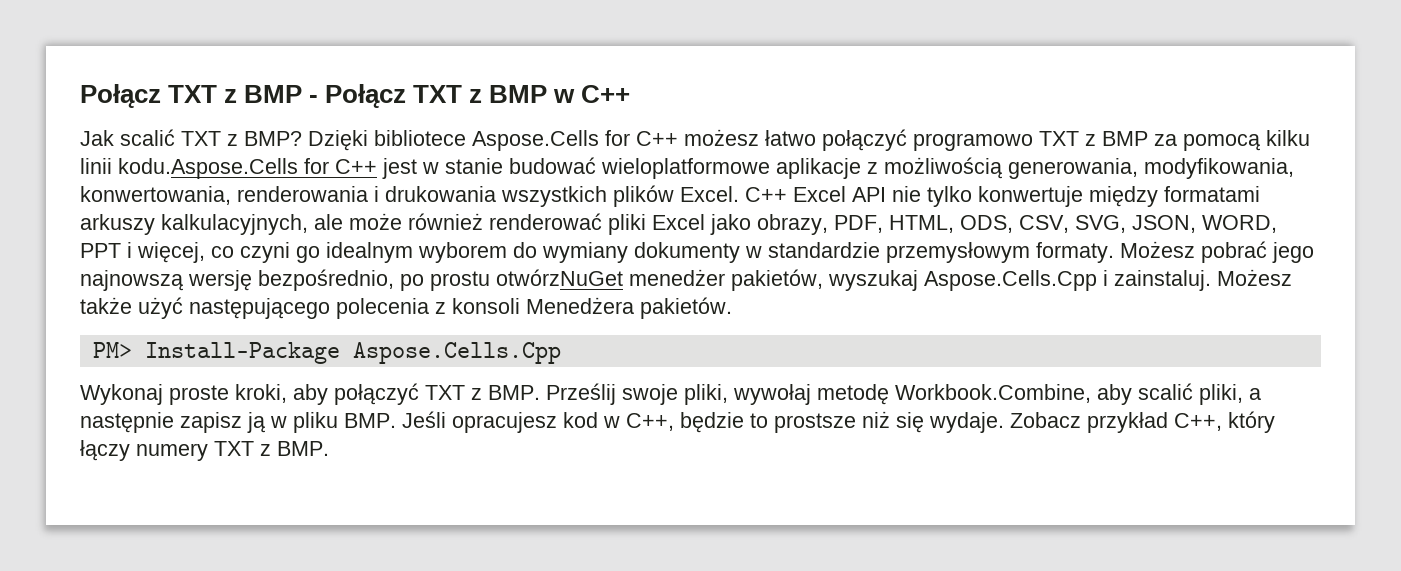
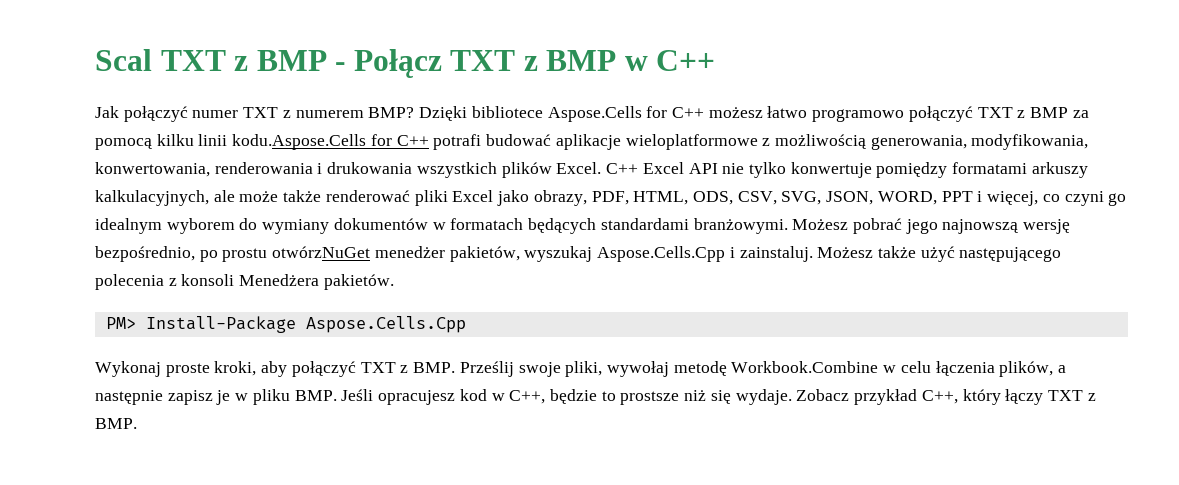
- Połącz TXT z BMP - Połącz TXT z BMP w C++
+ Scal TXT z BMP - Połącz TXT z BMP w C++
- Jak scalić TXT z BMP?
+ Jak połączyć numer TXT z numerem BMP?
- Dzięki bibliotece Aspose.Cells for C++ możesz łatwo połączyć programowo TXT z BMP za pomocą kilku linii kodu.Aspose.Cells for C++ jest w stanie budować wieloplatformowe aplikacje z możliwością generowania, modyfikowania, konwertowania, renderowania i drukowania wszystkich plików Excel.
+ Dzięki bibliotece Aspose.Cells for C++ możesz łatwo programowo połączyć TXT z BMP za pomocą kilku linii kodu.Aspose.Cells for C++ potrafi budować aplikacje wieloplatformowe z możliwością generowania, modyfikowania, konwertowania, renderowania i drukowania wszystkich plików Excel.
- C++ Excel API nie tylko konwertuje między formatami arkuszy kalkulacyjnych, ale może również renderować pliki Excel jako obrazy, PDF, HTML, ODS, CSV, SVG, JSON, WORD, PPT i więcej, co czyni go idealnym wyborem do wymiany dokumenty w standardzie przemysłowym formaty.
+ C++ Excel API nie tylko konwertuje pomiędzy formatami arkuszy kalkulacyjnych, ale może także renderować pliki Excel jako obrazy, PDF, HTML, ODS, CSV, SVG, JSON, WORD, PPT i więcej, co czyni go idealnym wyborem do wymiany dokumentów w formatach będących standardami branżowymi.
- Wykonaj proste kroki, aby połączyć TXT z BMP. Prześlij swoje pliki, wywołaj metodę Workbook.Combine, aby scalić pliki, a następnie zapisz ją w pliku BMP. Jeśli opracujesz kod w C++, będzie to prostsze niż się wydaje.
+ Wykonaj proste kroki, aby połączyć TXT z BMP. Prześlij swoje pliki, wywołaj metodę Workbook.Combine w celu łączenia plików, a następnie zapisz je w pliku BMP. Jeśli opracujesz kod w C++, będzie to prostsze niż się wydaje.
- Zobacz przykład C++, który łączy numery TXT z BMP.
+ Zobacz przykład C++, który łączy TXT z BMP.

